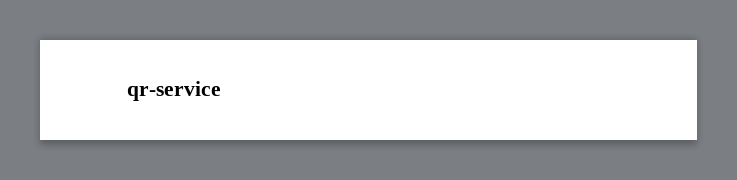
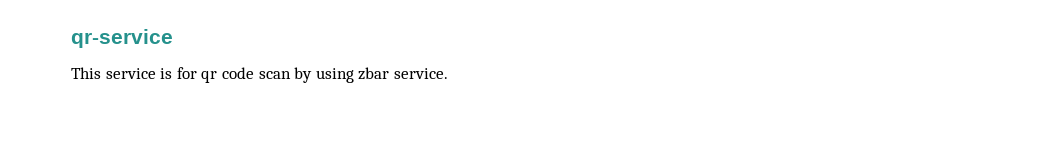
+ This service is for qr code scan by using zbar service.

